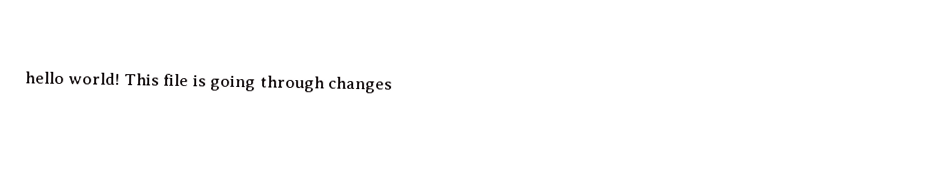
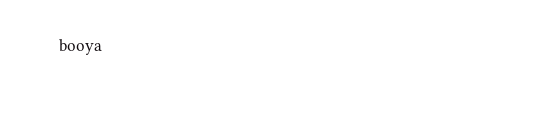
- hello world! This file is going through changes
+ booya

